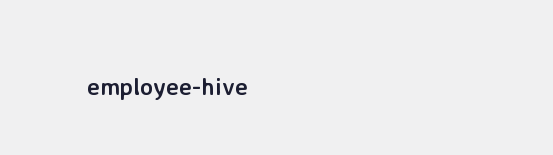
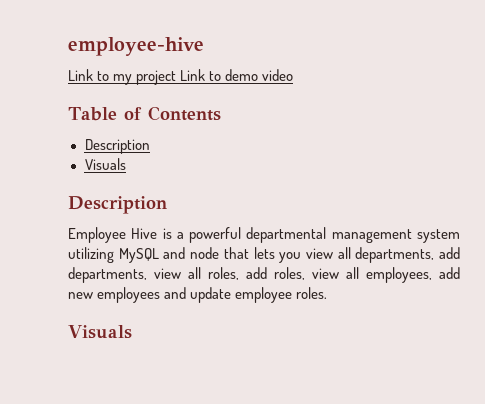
+ Link to my project Link to demo video
+ Table of Contents
+ Description
+ Visuals
+ Description
+ Employee Hive is a powerful departmental management system utilizing MySQL and node that lets you view all departments, add departments, view all roles, add roles, view all employees, add new employees and update employee roles.
+ Visuals

